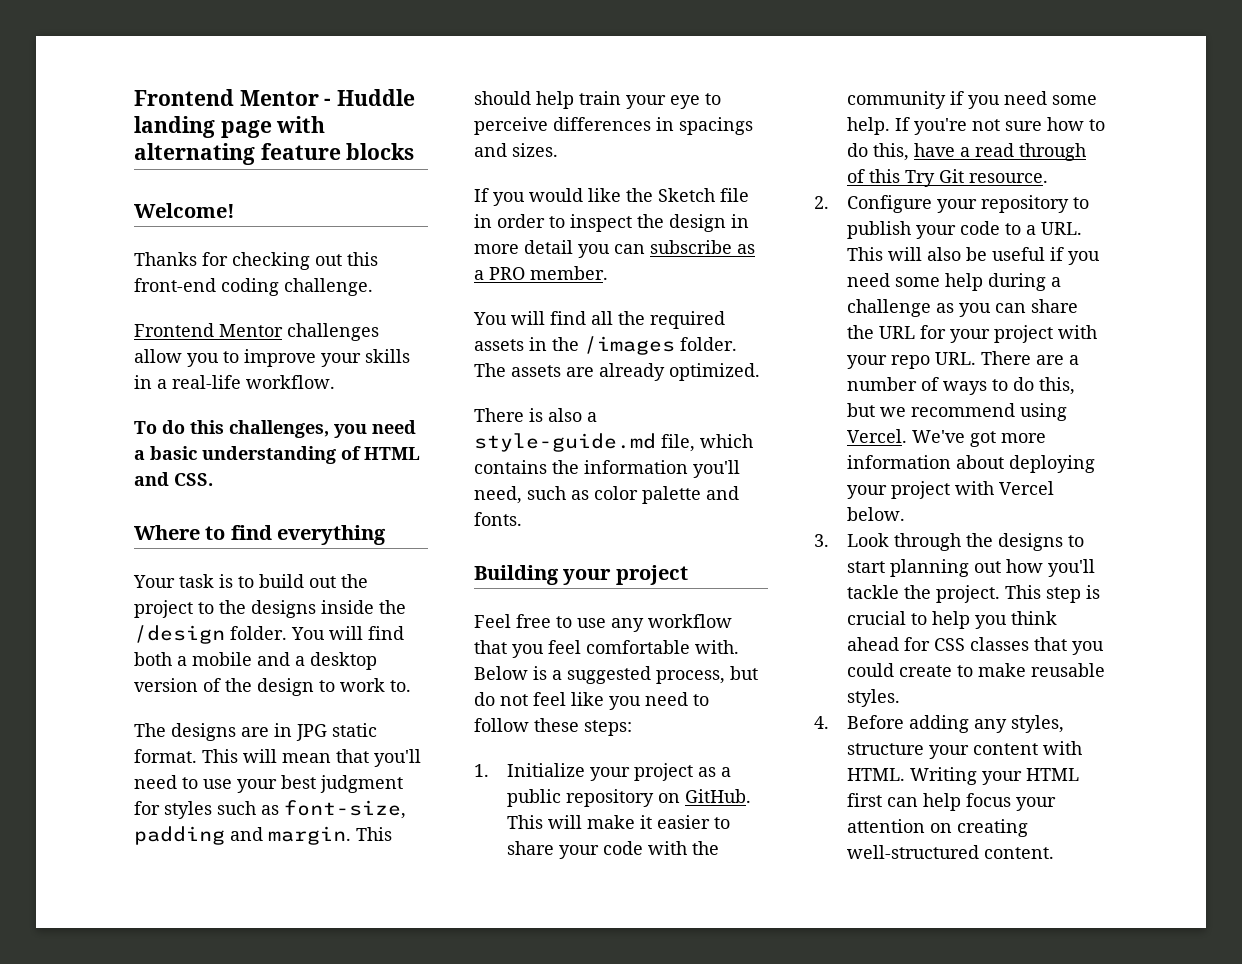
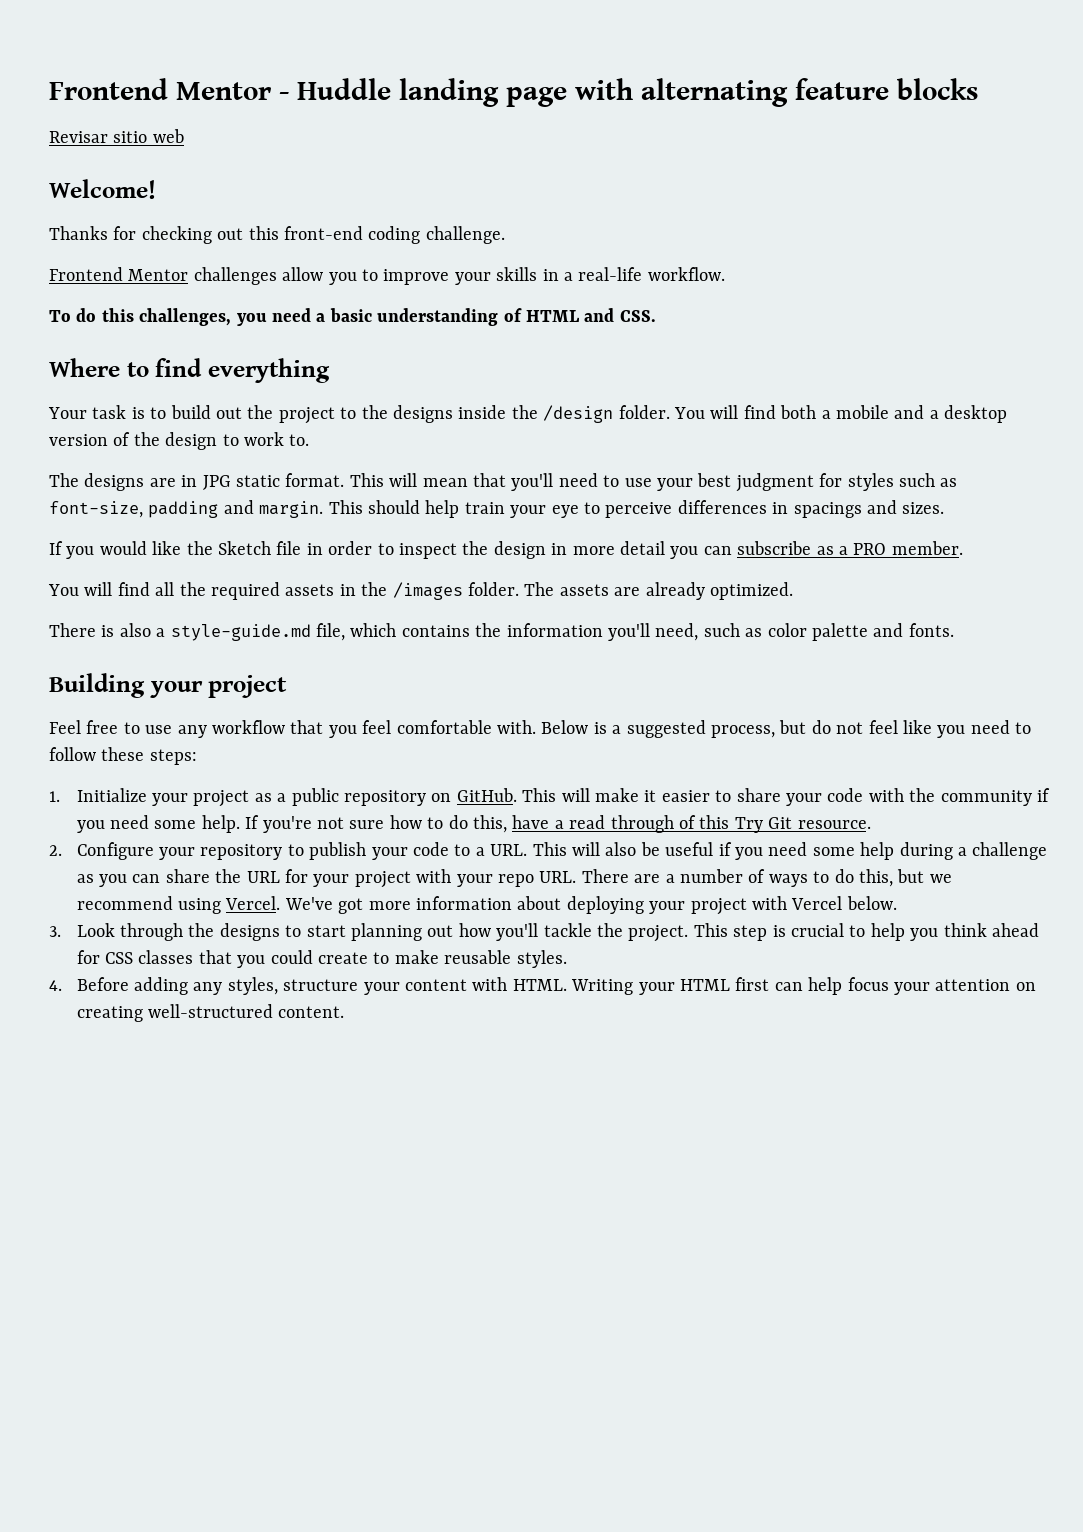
+ Revisar sitio web

